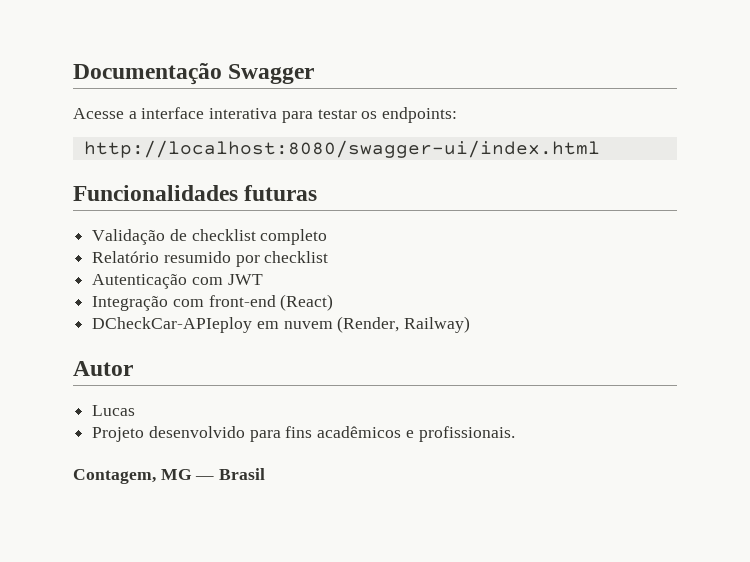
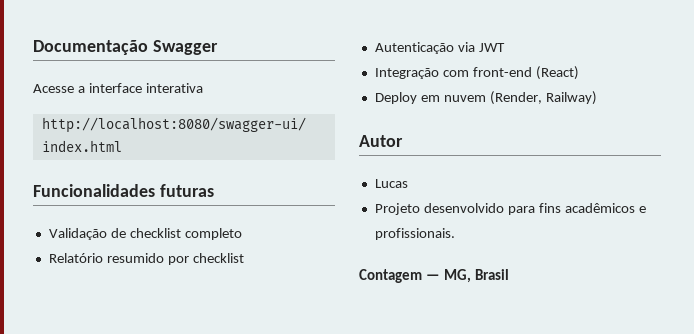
- Acesse a interface interativa para testar os endpoints:
+ Acesse a interface interativa
- Autenticação com JWT
+ Autenticação via JWT
- DCheckCar-APIeploy em nuvem (Render, Railway)
+ Deploy em nuvem (Render, Railway)
- Contagem, MG — Brasil
+ Contagem — MG, Brasil

